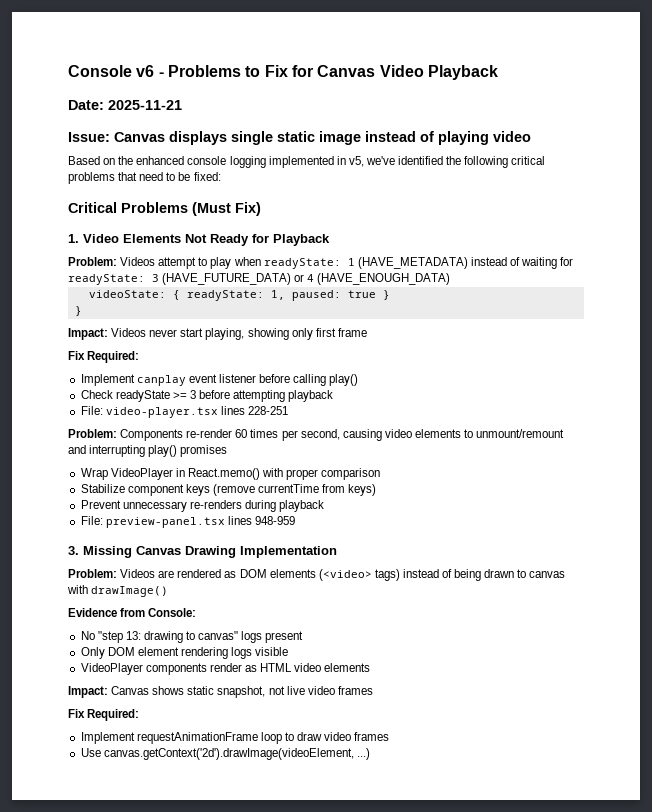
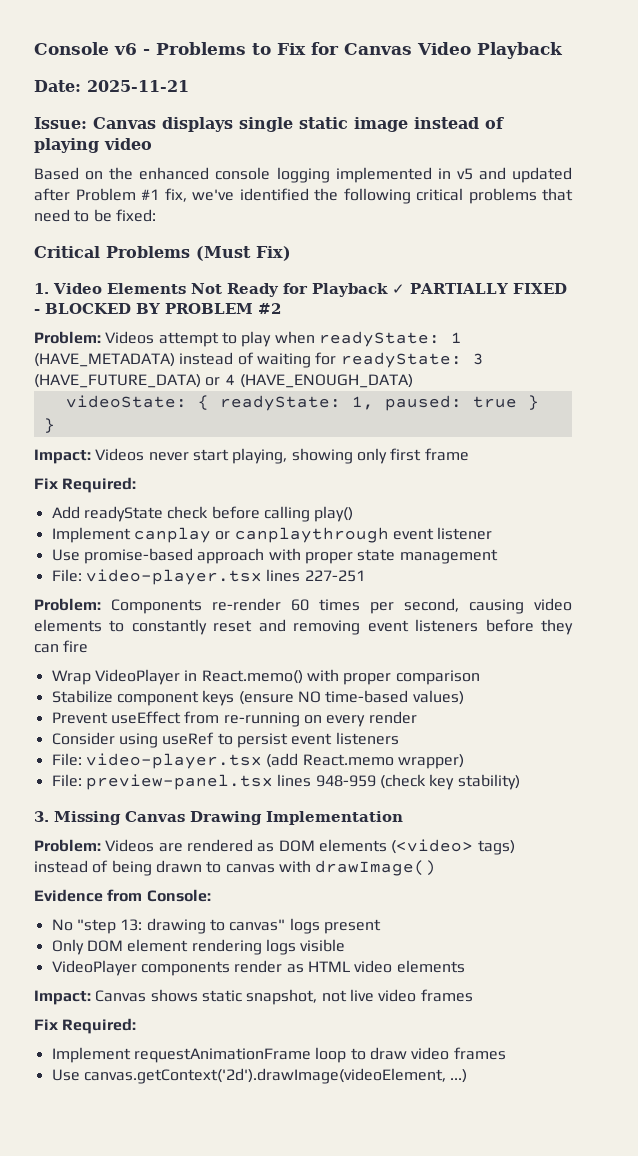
- Based on the enhanced console logging implemented in v5, we've identified the following critical problems that need to be fixed:
+ Based on the enhanced console logging implemented in v5 and updated after Problem #1 fix, we've identified the following critical problems that need to be fixed:
- 1. Video Elements Not Ready for Playback
+ 1. Video Elements Not Ready for Playback ✓ PARTIALLY FIXED - BLOCKED BY PROBLEM #2
- Implement canplay event listener before calling play()
+ Add readyState check before calling play()
- Check readyState >= 3 before attempting playback
+ Implement canplay or canplaythrough event listener
+ Use promise-based approach with proper state management
- File: video-player.tsx lines 228-251
+ File: video-player.tsx lines 227-251
- Problem: Components re-render 60 times per second, causing video elements to unmount/remount and interrupting play() promises
+ Problem: Components re-render 60 times per second, causing video elements to constantly reset and removing event listeners before they can fire
- Stabilize component keys (remove currentTime from keys)
- Prevent unnecessary re-renders during playback
+ Stabilize component keys (ensure NO time-based values)
+ Prevent useEffect from re-running on every render
+ Consider using useRef to persist event listeners
+ File: video-player.tsx (add React.memo wrapper)
- File: preview-panel.tsx lines 948-959
+ File: preview-panel.tsx lines 948-959 (check key stability)

